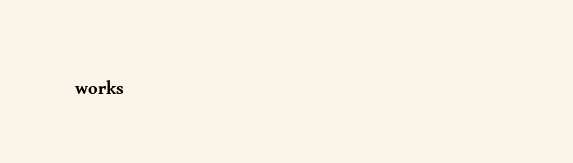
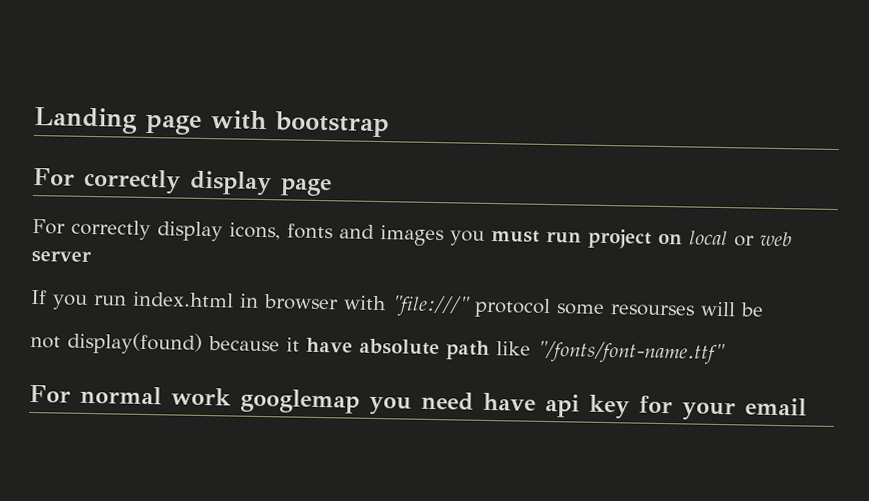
- works
+ Landing page with bootstrap
+ For correctly display page
+ For correctly display icons, fonts and images you must run project on local or web server
+ If you run index.html in browser with "file:///" protocol some resourses will be
+ not display(found) because it have absolute path like "/fonts/font-name.ttf"
+ For normal work googlemap you need have api key for your email

